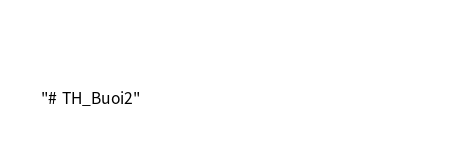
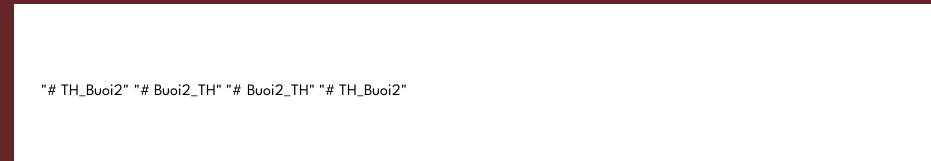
- "# TH_Buoi2"
+ "# TH_Buoi2" "# Buoi2_TH" "# Buoi2_TH" "# TH_Buoi2"

